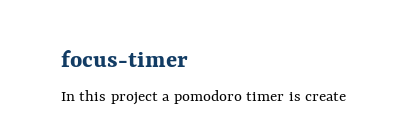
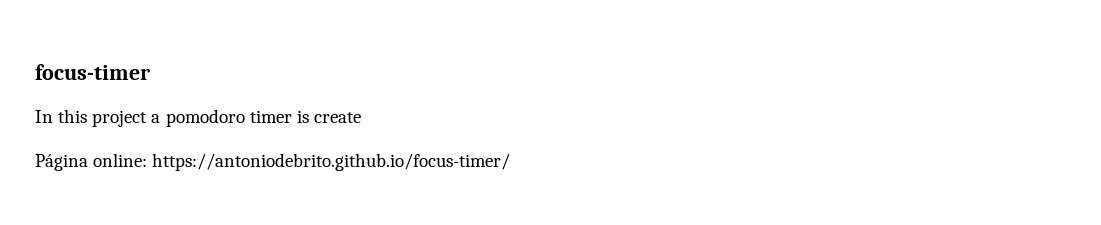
+ Página online: https://antoniodebrito.github.io/focus-timer/

